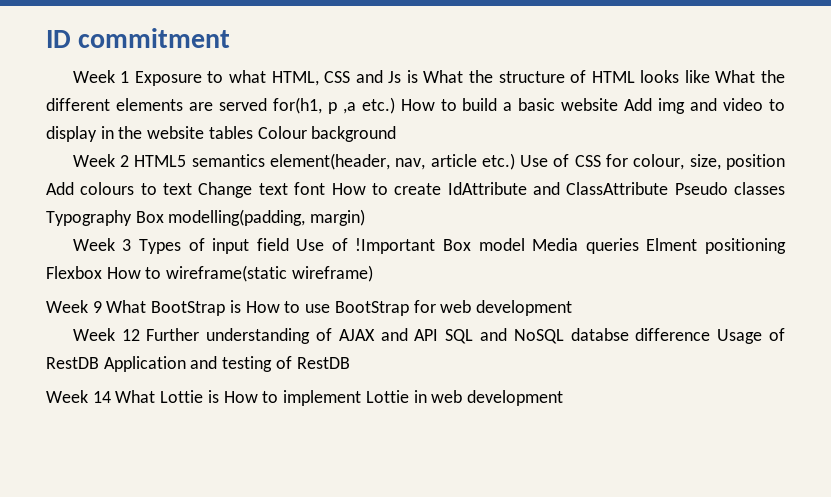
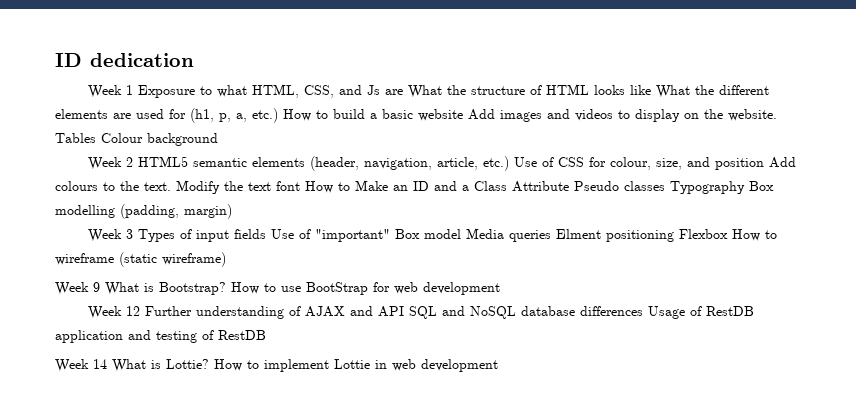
- ID commitment
+ ID dedication
- Week 1 Exposure to what HTML, CSS and Js is What the structure of HTML looks like What the different elements are served for(h1, p ,a etc.) How to build a basic website Add img and video to display in the website tables Colour background
+ Week 1 Exposure to what HTML, CSS, and Js are What the structure of HTML looks like What the different elements are used for (h1, p, a, etc.) How to build a basic website Add images and videos to display on the website. Tables Colour background
- Week 2 HTML5 semantics element(header, nav, article etc.) Use of CSS for colour, size, position Add colours to text Change text font How to create IdAttribute and ClassAttribute Pseudo classes Typography Box modelling(padding, margin)
+ Week 2 HTML5 semantic elements (header, navigation, article, etc.) Use of CSS for colour, size, and position Add colours to the text. Modify the text font How to Make an ID and a Class Attribute Pseudo classes Typography Box modelling (padding, margin)
- Week 3 Types of input field Use of !Important Box model Media queries Elment positioning Flexbox How to wireframe(static wireframe)
+ Week 3 Types of input fields Use of "important" Box model Media queries Elment positioning Flexbox How to wireframe (static wireframe)
- Week 9 What BootStrap is How to use BootStrap for web development
+ Week 9 What is Bootstrap? How to use BootStrap for web development
- Week 12 Further understanding of AJAX and API SQL and NoSQL databse difference Usage of RestDB Application and testing of RestDB
+ Week 12 Further understanding of AJAX and API SQL and NoSQL database differences Usage of RestDB application and testing of RestDB
- Week 14 What Lottie is How to implement Lottie in web development
+ Week 14 What is Lottie? How to implement Lottie in web development

